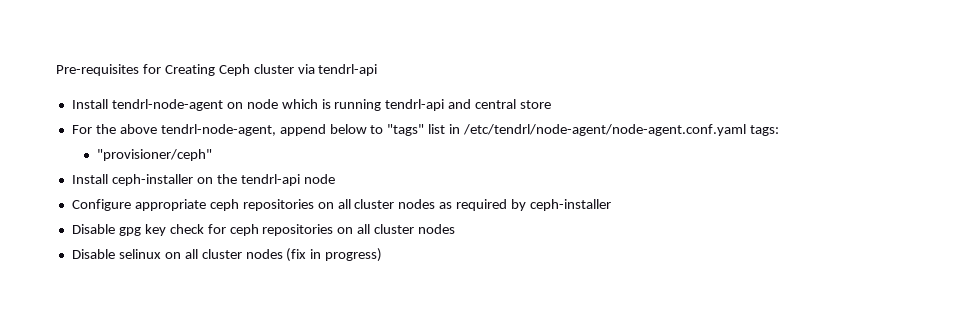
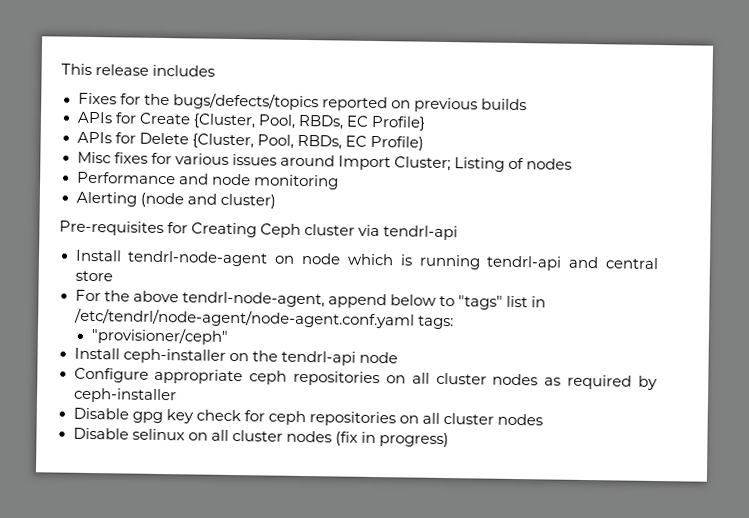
+ This release includes
+ Fixes for the bugs/defects/topics reported on previous builds
+ APIs for Create {Cluster, Pool, RBDs, EC Profile}
+ APIs for Delete {Cluster, Pool, RBDs, EC Profile)
+ Misc fixes for various issues around Import Cluster; Listing of nodes
+ Performance and node monitoring
+ Alerting (node and cluster)

